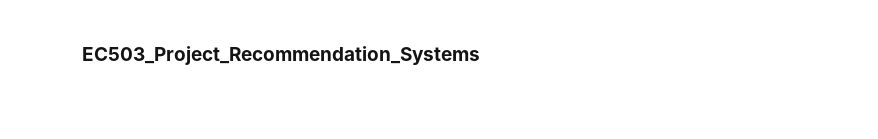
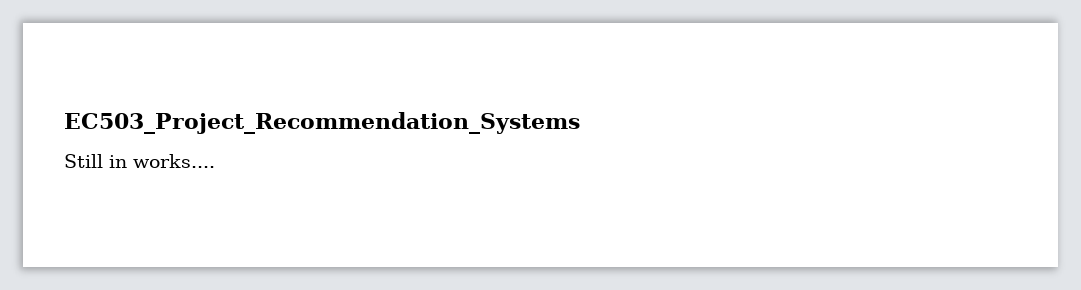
+ Still in works....

